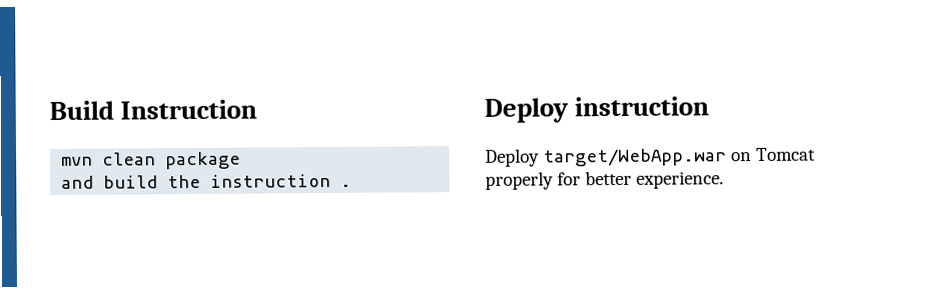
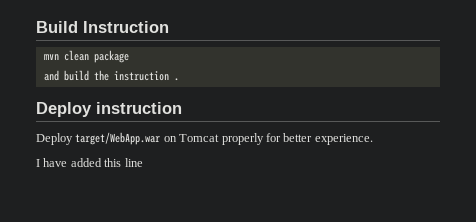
+ I have added this line

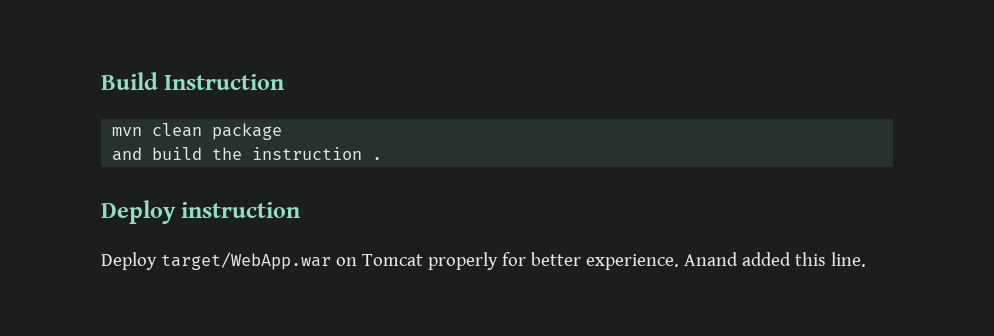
- Deploy target/WebApp.war on Tomcat properly for better experience.
- I have added this line
+ Deploy target/WebApp.war on Tomcat properly for better experience. Anand added this line.

